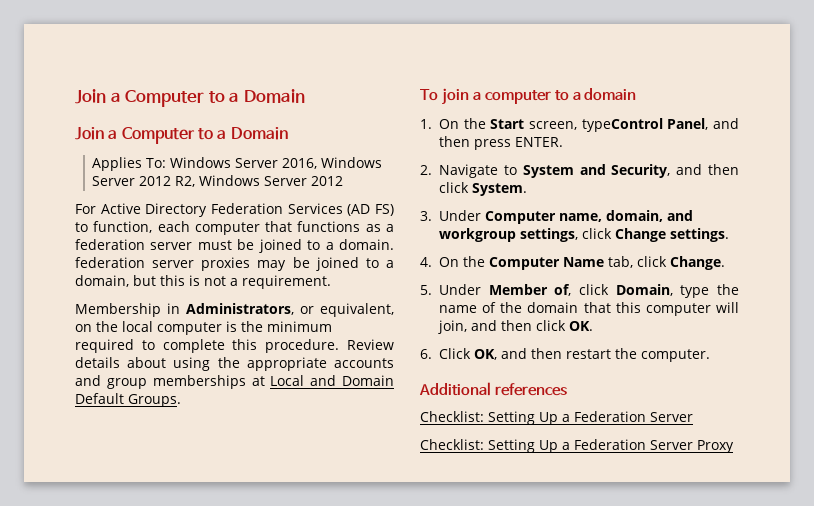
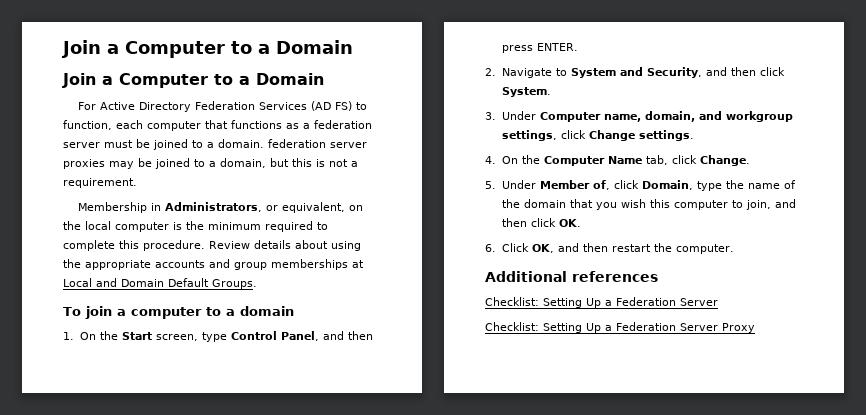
- Applies To: Windows Server 2016, Windows Server 2012 R2, Windows Server 2012
- 1. On the Start screen, typeControl Panel, and then press ENTER.
+ 1. On the Start screen, type Control Panel, and then press ENTER.
- 5. Under Member of, click Domain, type the name of the domain that this computer will join, and then click OK.
+ 5. Under Member of, click Domain, type the name of the domain that you wish this computer to join, and then click OK.

